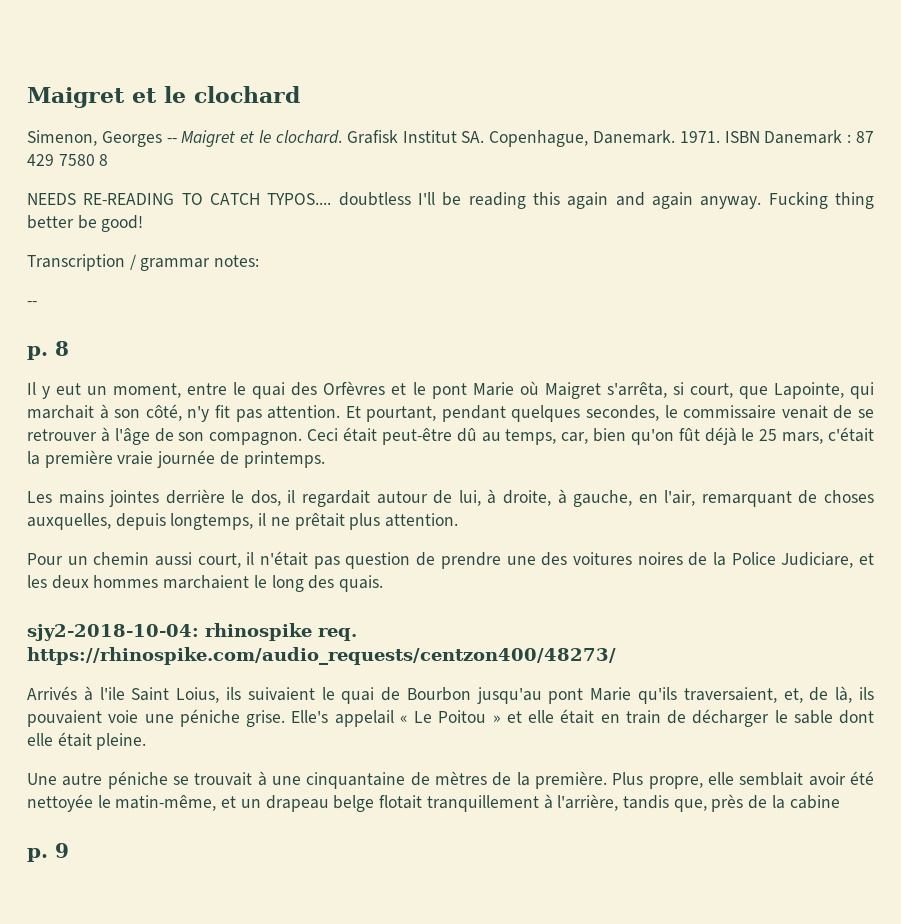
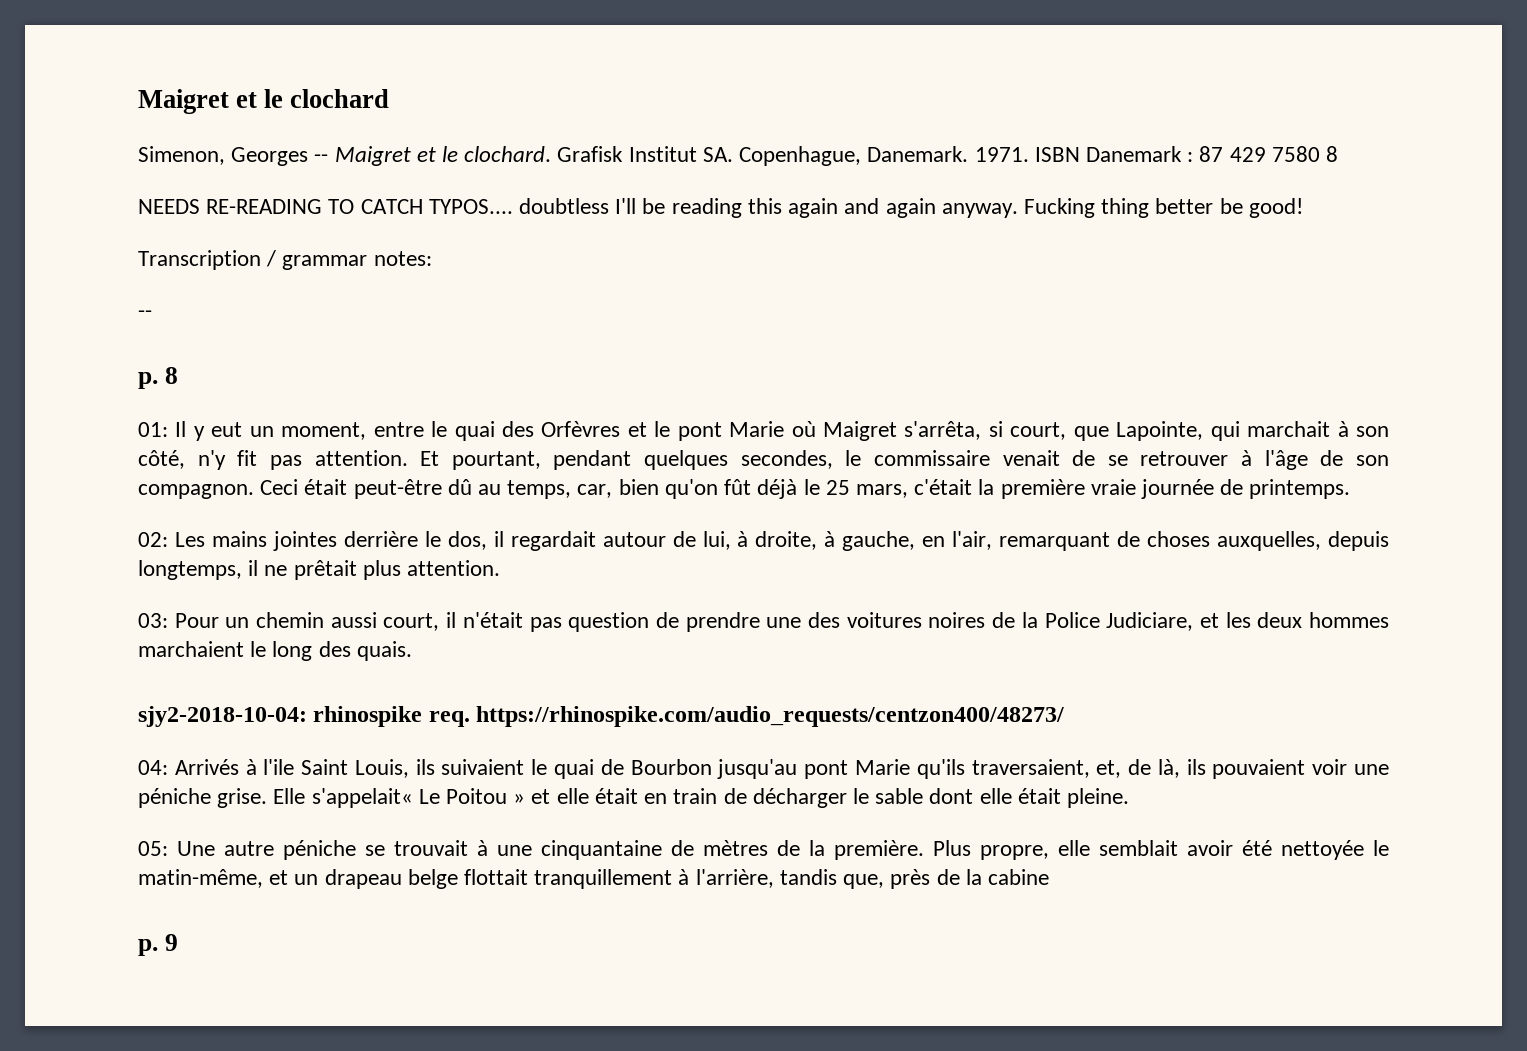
- Il y eut un moment, entre le quai des Orfèvres et le pont Marie où Maigret s'arrêta, si court, que Lapointe, qui marchait à son côté, n'y fit pas attention.
+ 01: Il y eut un moment, entre le quai des Orfèvres et le pont Marie où Maigret s'arrêta, si court, que Lapointe, qui marchait à son côté, n'y fit pas attention.
- Les mains jointes derrière le dos, il regardait autour de lui, à droite, à gauche, en l'air, remarquant de choses auxquelles, depuis longtemps, il ne prêtait plus attention.
+ 02: Les mains jointes derrière le dos, il regardait autour de lui, à droite, à gauche, en l'air, remarquant de choses auxquelles, depuis longtemps, il ne prêtait plus attention.
- Pour un chemin aussi court, il n'était pas question de prendre une des voitures noires de la Police Judiciare, et les deux hommes marchaient le long des quais.
+ 03: Pour un chemin aussi court, il n'était pas question de prendre une des voitures noires de la Police Judiciare, et les deux hommes marchaient le long des quais.
- Arrivés à l'ile Saint Loius, ils suivaient le quai de Bourbon jusqu'au pont Marie qu'ils traversaient, et, de là, ils pouvaient voie une péniche grise.
+ 04: Arrivés à l'ile Saint Louis, ils suivaient le quai de Bourbon jusqu'au pont Marie qu'ils traversaient, et, de là, ils pouvaient voir une péniche grise.
- Elle's appelail « Le Poitou » et elle était en train de décharger le sable dont elle était pleine.
+ Elle s'appelait« Le Poitou » et elle était en train de décharger le sable dont elle était pleine.
- Une autre péniche se trouvait à une cinquantaine de mètres de la première.
+ 05: Une autre péniche se trouvait à une cinquantaine de mètres de la première.
- Plus propre, elle semblait avoir été nettoyée le matin-même, et un drapeau belge flotait tranquillement à l'arrière, tandis que, près de la cabine
+ Plus propre, elle semblait avoir été nettoyée le matin-même, et un drapeau belge flottait tranquillement à l'arrière, tandis que, près de la cabine

